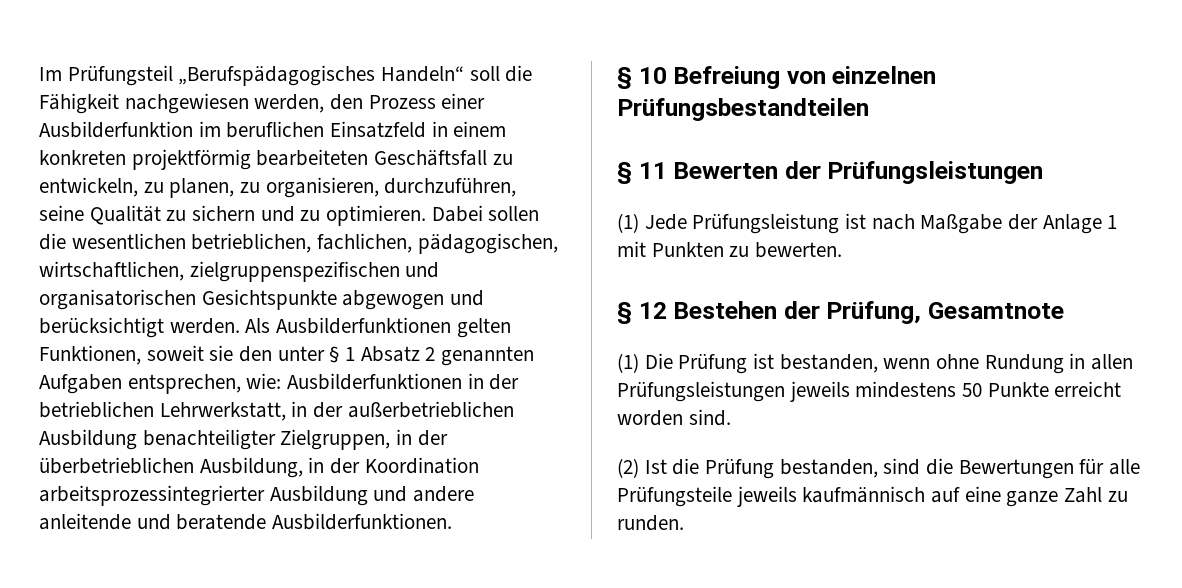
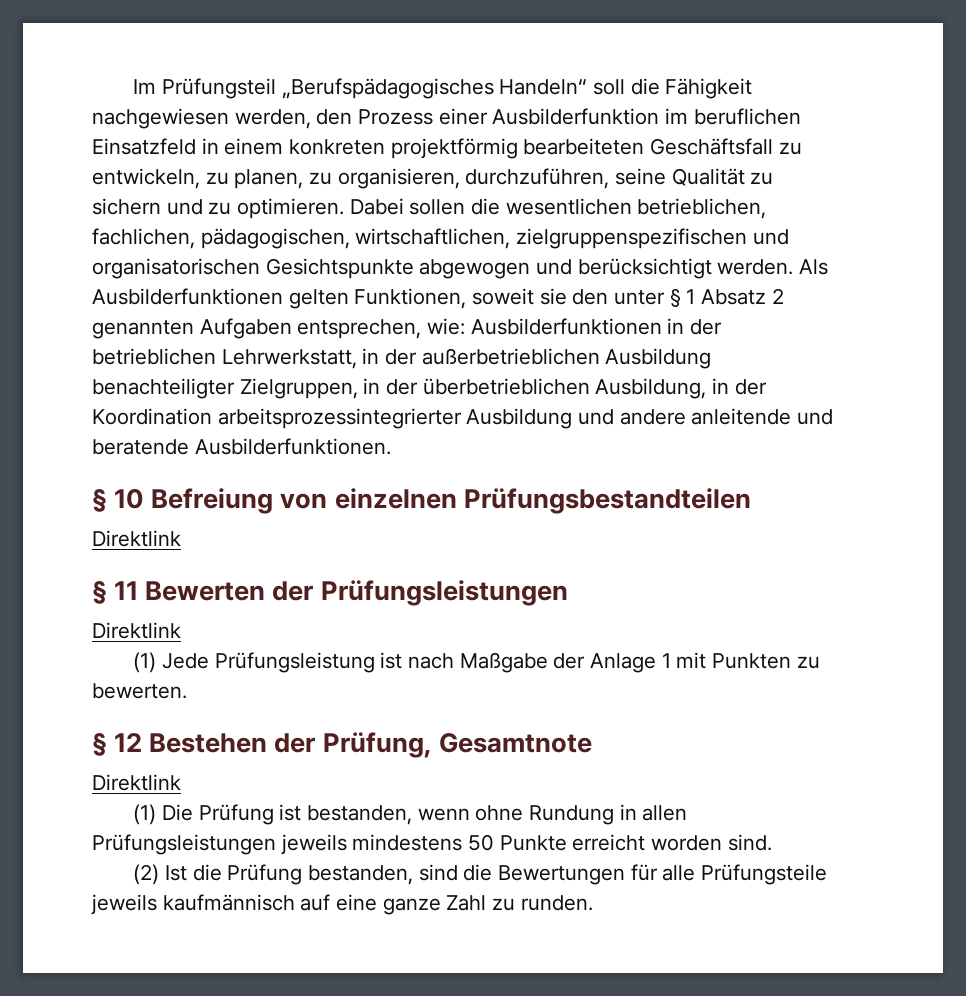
  § 10 Befreiung von einzelnen Prüfungsbestandteilen
+ Direktlink
  § 11 Bewerten der Prüfungsleistungen
+ Direktlink
  § 12 Bestehen der Prüfung, Gesamtnote
+ Direktlink

